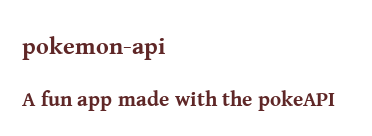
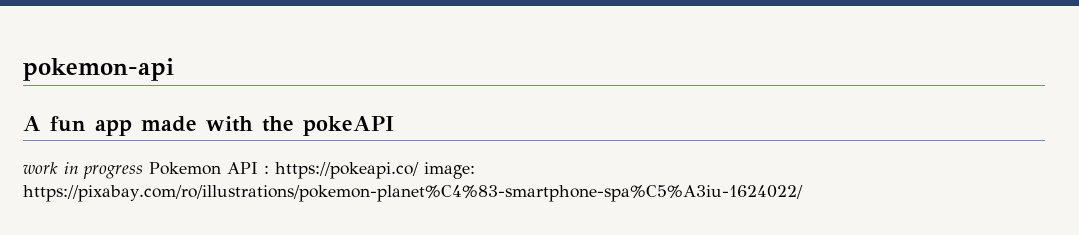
+ work in progress Pokemon API : https://pokeapi.co/ image: https://pixabay.com/ro/illustrations/pokemon-planet%C4%83-smartphone-spa%C5%A3iu-1624022/

